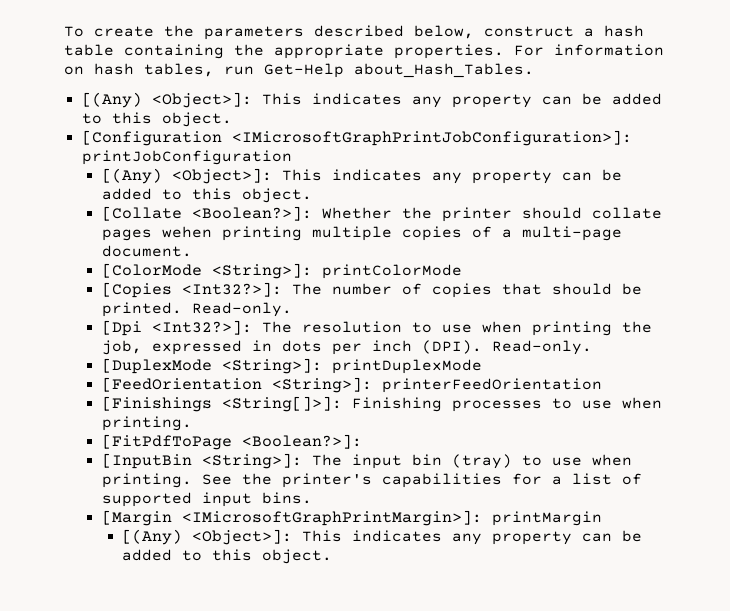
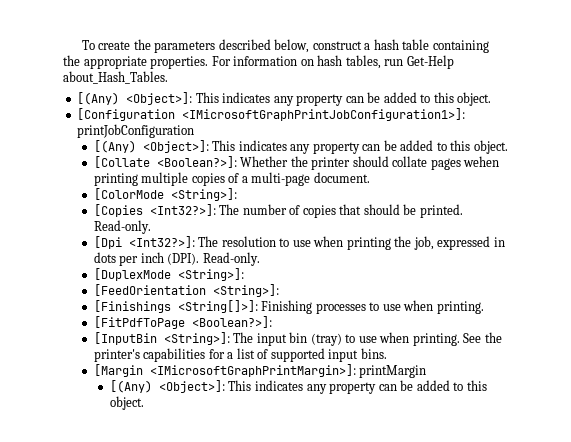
- [Configuration <IMicrosoftGraphPrintJobConfiguration>]: printJobConfiguration
+ [Configuration <IMicrosoftGraphPrintJobConfiguration1>]: printJobConfiguration
- [ColorMode <String>]: printColorMode
+ [ColorMode <String>]:
- [DuplexMode <String>]: printDuplexMode
+ [DuplexMode <String>]:
- [FeedOrientation <String>]: printerFeedOrientation
+ [FeedOrientation <String>]:

